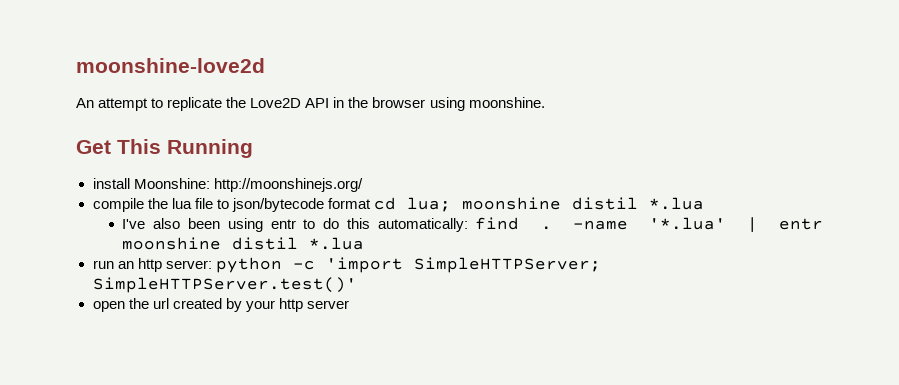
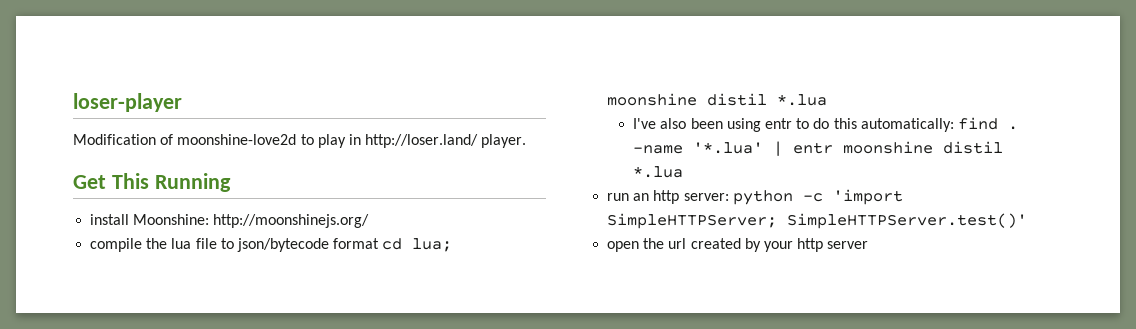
- moonshine-love2d
- An attempt to replicate the Love2D API in the browser using moonshine.
+ loser-player
+ Modification of moonshine-love2d to play in http://loser.land/ player.

